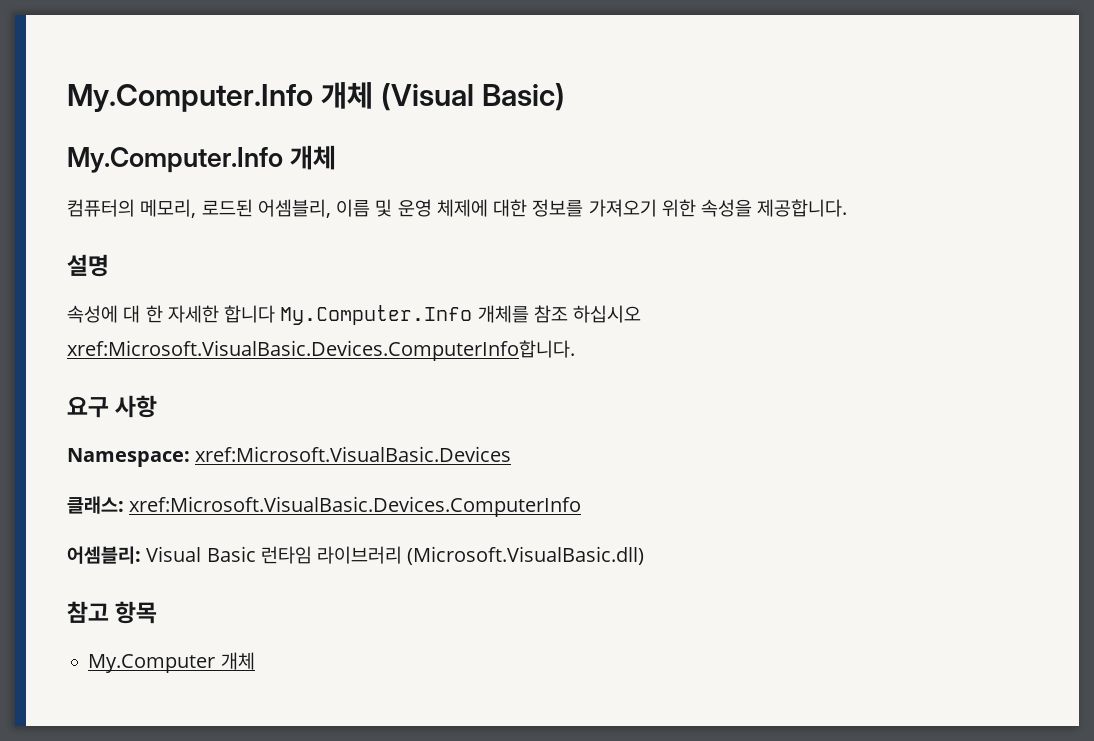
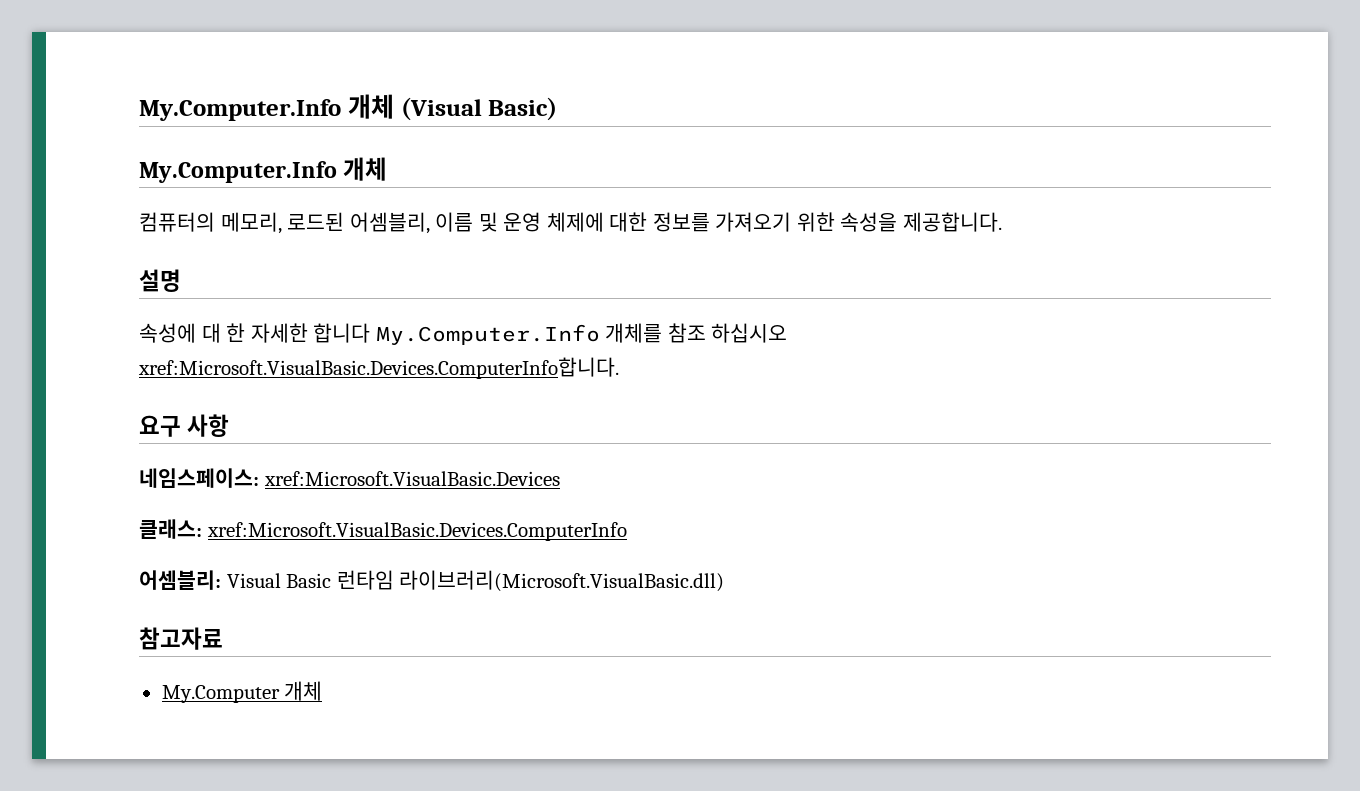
- Namespace: xref:Microsoft.VisualBasic.Devices
+ 네임스페이스: xref:Microsoft.VisualBasic.Devices
- 어셈블리: Visual Basic 런타임 라이브러리 (Microsoft.VisualBasic.dll)
- 참고 항목
+ 어셈블리: Visual Basic 런타임 라이브러리(Microsoft.VisualBasic.dll)
+ 참고자료

